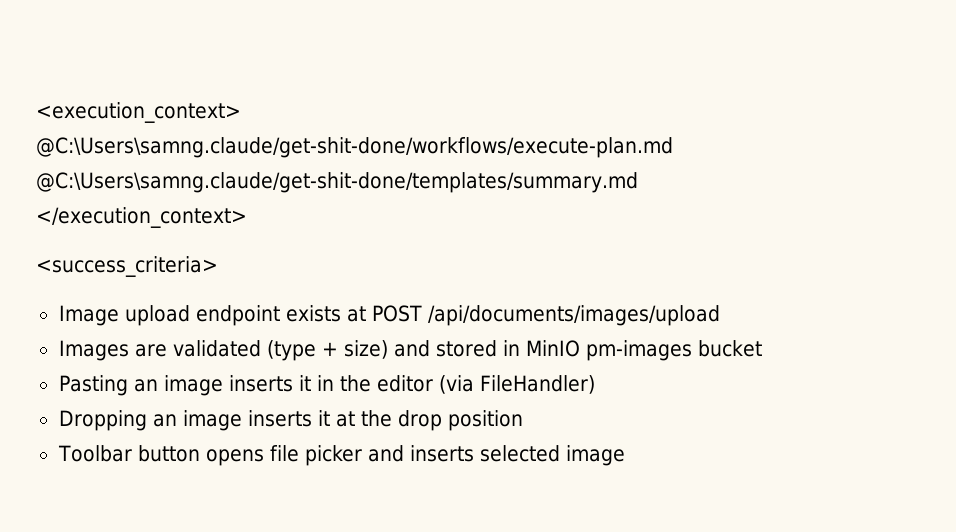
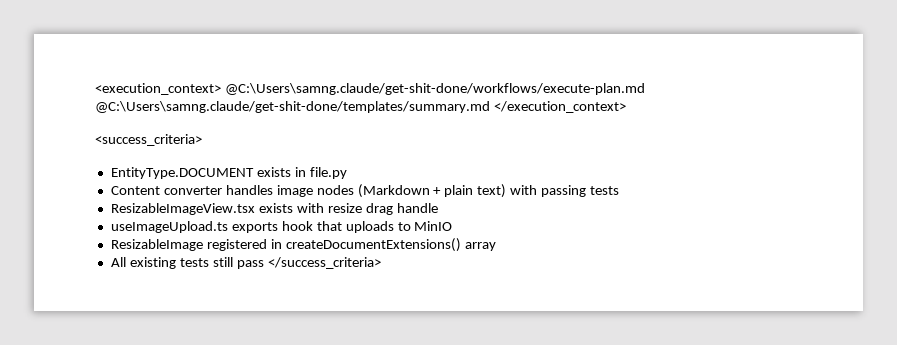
- Image upload endpoint exists at POST /api/documents/images/upload
- Images are validated (type + size) and stored in MinIO pm-images bucket
- Pasting an image inserts it in the editor (via FileHandler)
- Dropping an image inserts it at the drop position
- Toolbar button opens file picker and inserts selected image
+ EntityType.DOCUMENT exists in file.py
+ Content converter handles image nodes (Markdown + plain text) with passing tests
+ ResizableImageView.tsx exists with resize drag handle
+ useImageUpload.ts exports hook that uploads to MinIO
+ ResizableImage registered in createDocumentExtensions() array
+ All existing tests still pass </success_criteria>

